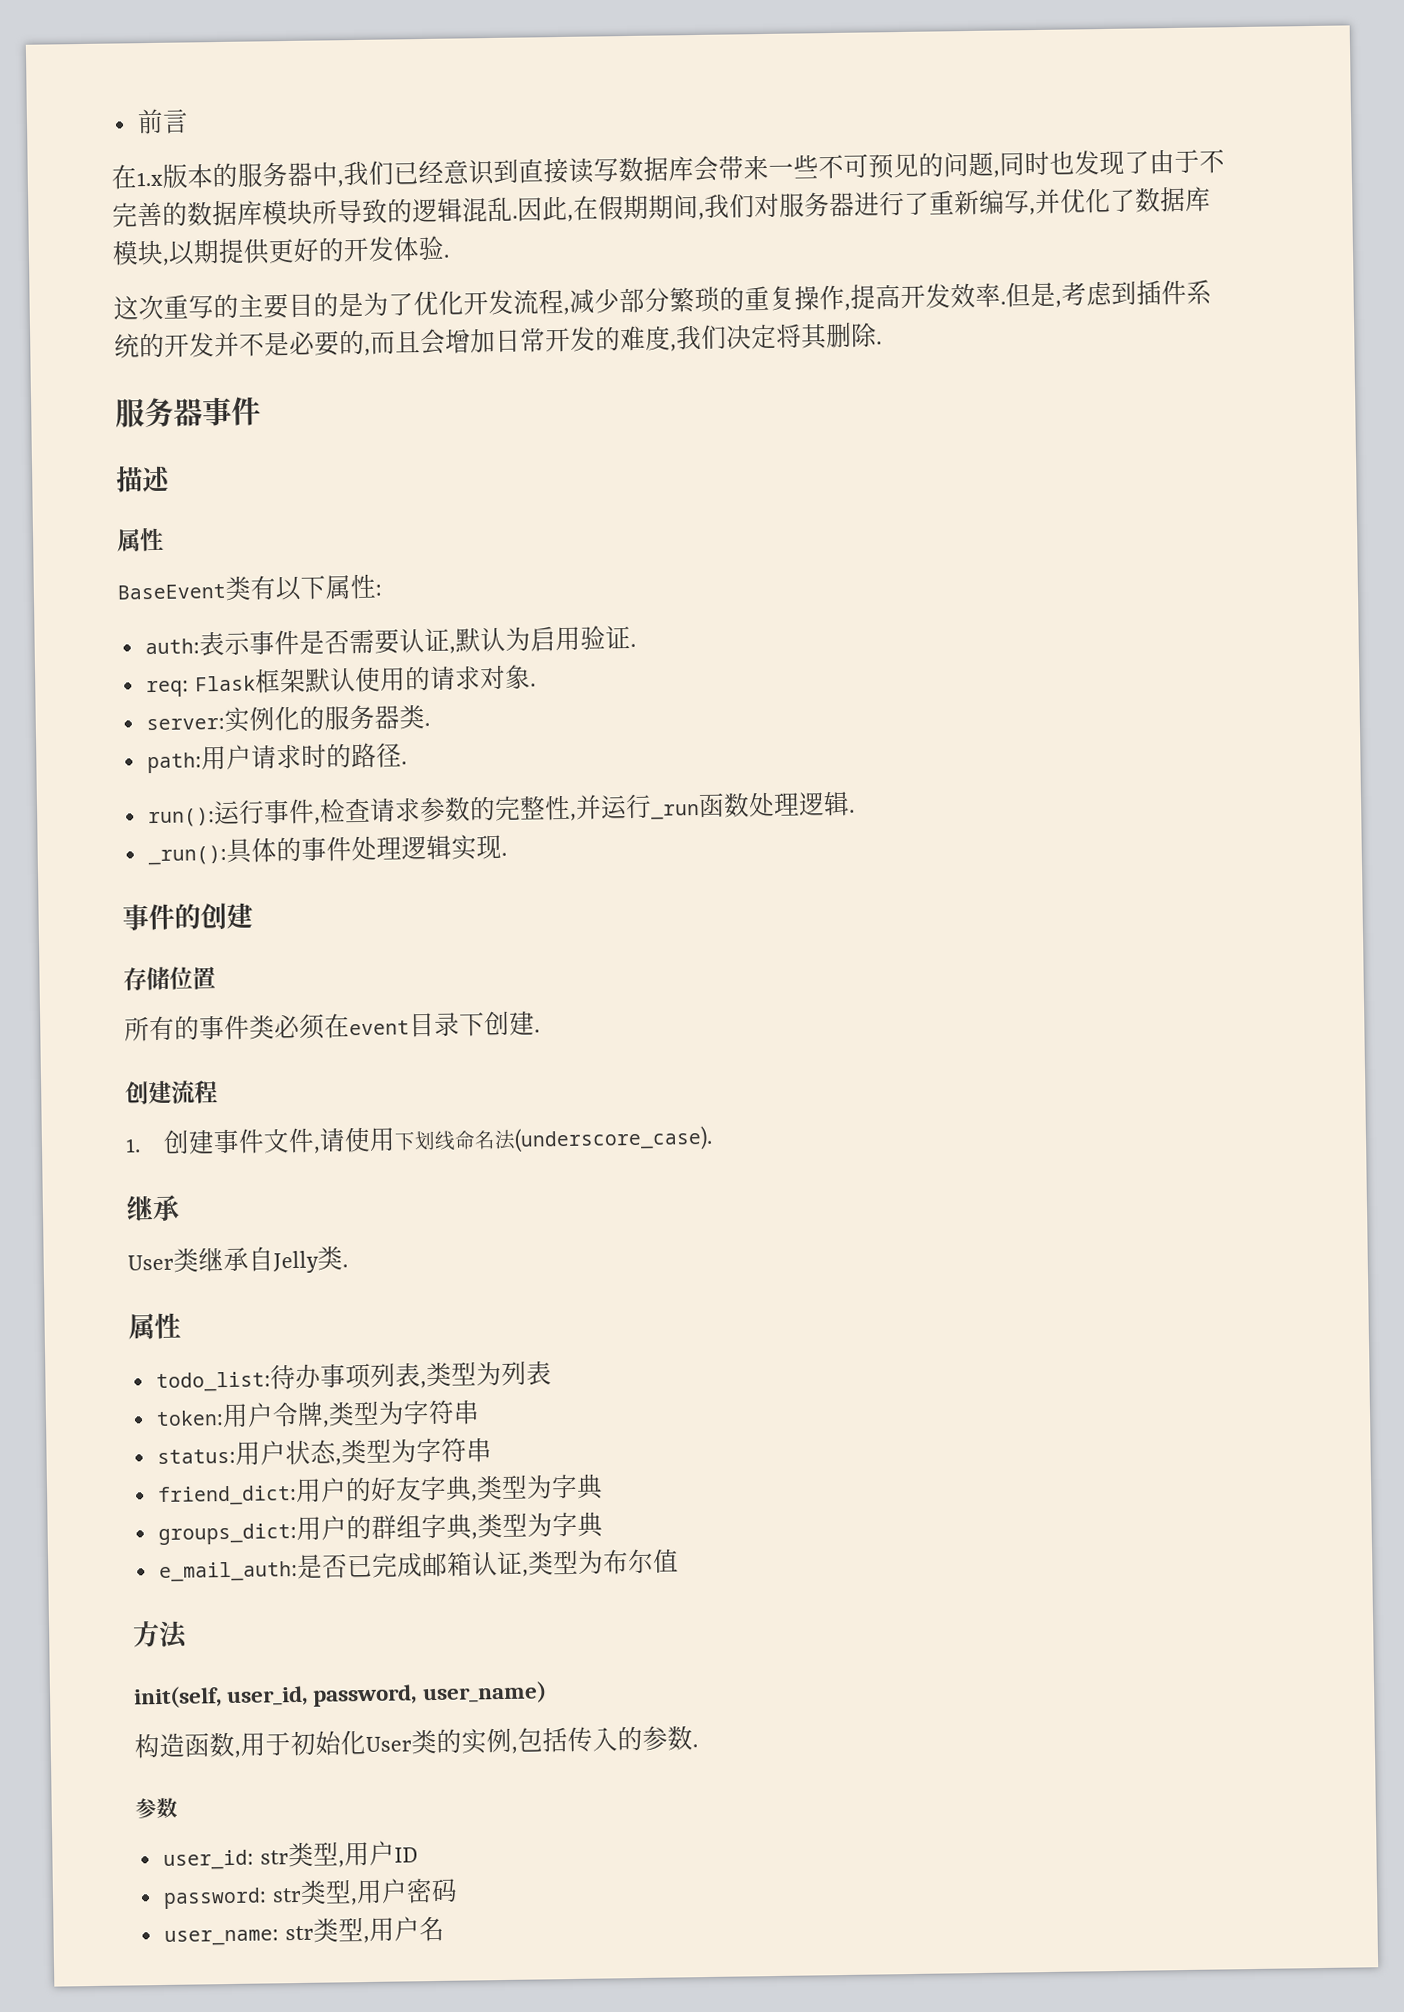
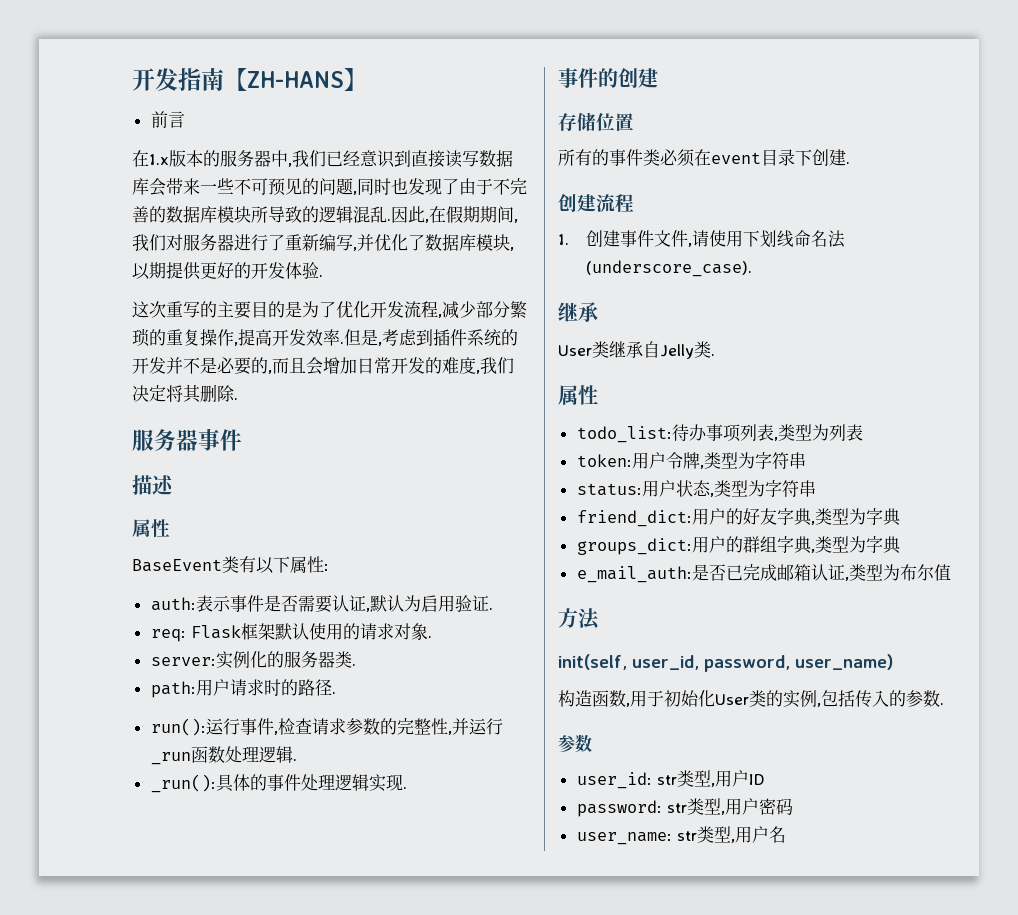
+ 开发指南【ZH-HANS】

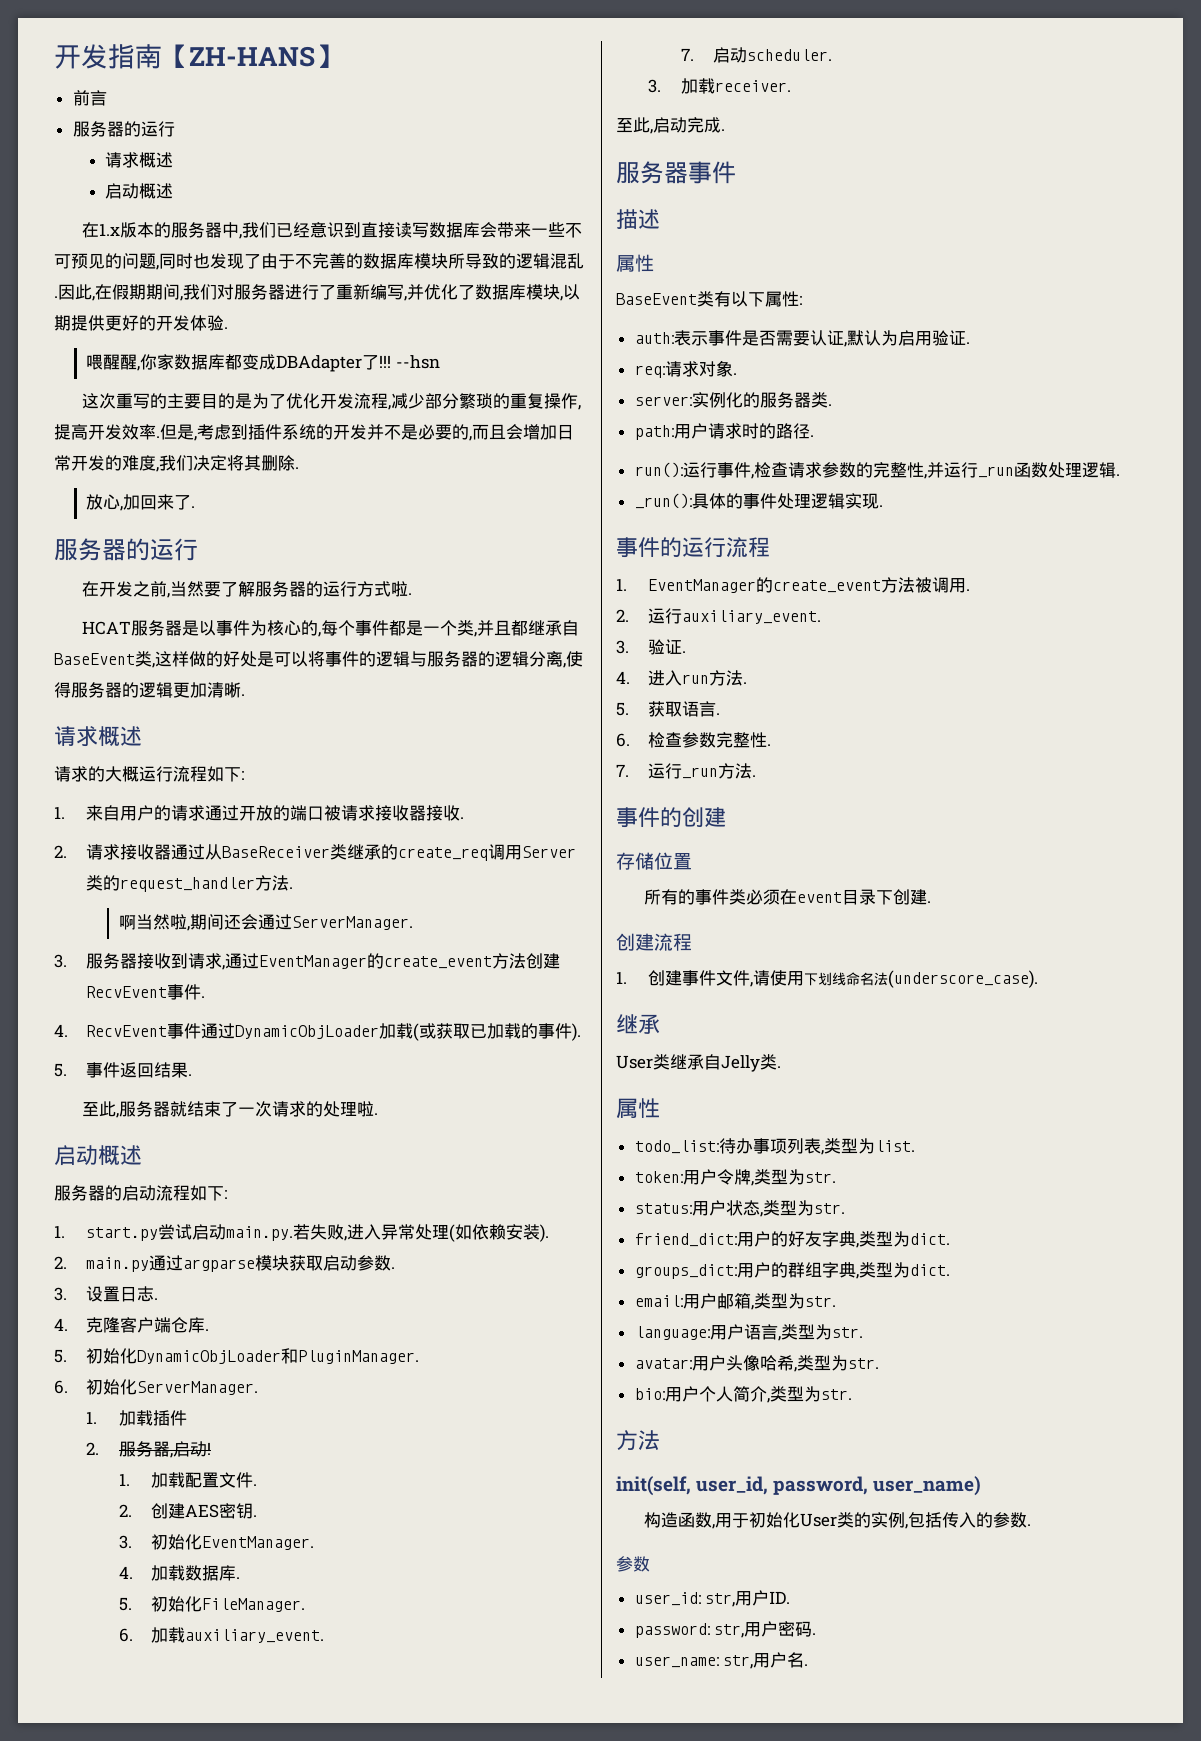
  前言
+ 服务器的运行
+ 请求概述
+ 启动概述
+ 喂醒醒,你家数据库都变成DBAdapter了!!! --hsn
+ 放心,加回来了.
+ 服务器的运行
+ 在开发之前,当然要了解服务器的运行方式啦.
+ HCAT服务器是以事件为核心的,每个事件都是一个类,并且都继承自BaseEvent类,这样做的好处是可以将事件的逻辑与服务器的逻辑分离,使得服务器的逻辑更加清晰.
+ 请求概述
+ 请求的大概运行流程如下:
+ 1.来自用户的请求通过开放的端口被请求接收器接收.
+ 2.请求接收器通过从BaseReceiver类继承的create_req调用Server类的request_handler方法.
+ 啊当然啦,期间还会通过ServerManager.
+ 3.服务器接收到请求,通过EventManager的create_event方法创建RecvEvent事件.
+ 4. RecvEvent事件通过DynamicObjLoader加载(或获取已加载的事件).
+ 5.事件返回结果.
+ 至此,服务器就结束了一次请求的处理啦.
+ 启动概述
+ 服务器的启动流程如下:
+ 1. start.py尝试启动main.py.若失败,进入异常处理(如依赖安装).
+ 2. main.py通过argparse模块获取启动参数.
+ 3.设置日志.
+ 4.克隆客户端仓库.
+ 5.初始化DynamicObjLoader和PluginManager.
+ 6.初始化ServerManager.
+ 1.加载插件
+ 2.服务器,启动!
+ 1.加载配置文件.
+ 2.创建AES密钥.
+ 3.初始化EventManager.
+ 4.加载数据库.
+ 5.初始化FileManager.
+ 6.加载auxiliary_event.
+ 7.启动scheduler.
+ 3.加载receiver.
+ 至此,启动完成.
- req: Flask框架默认使用的请求对象.
+ req:请求对象.
+ 事件的运行流程
+ 1. EventManager的create_event方法被调用.
+ 2.运行auxiliary_event.
+ 3.验证.
+ 4.进入run方法.
+ 5.获取语言.
+ 6.检查参数完整性.
+ 7.运行_run方法.
- todo_list:待办事项列表,类型为列表
+ todo_list:待办事项列表,类型为list.
- token:用户令牌,类型为字符串
+ token:用户令牌,类型为str.
- status:用户状态,类型为字符串
+ status:用户状态,类型为str.
- friend_dict:用户的好友字典,类型为字典
+ friend_dict:用户的好友字典,类型为dict.
- groups_dict:用户的群组字典,类型为字典
- e_mail_auth:是否已完成邮箱认证,类型为布尔值
+ groups_dict:用户的群组字典,类型为dict.
+ email:用户邮箱,类型为str.
+ language:用户语言,类型为str.
+ avatar:用户头像哈希,类型为str.
+ bio:用户个人简介,类型为str.
- user_id: str类型,用户ID
- password: str类型,用户密码
+ user_id: str,用户ID.
+ password: str,用户密码.
- user_name: str类型,用户名
+ user_name: str,用户名.

